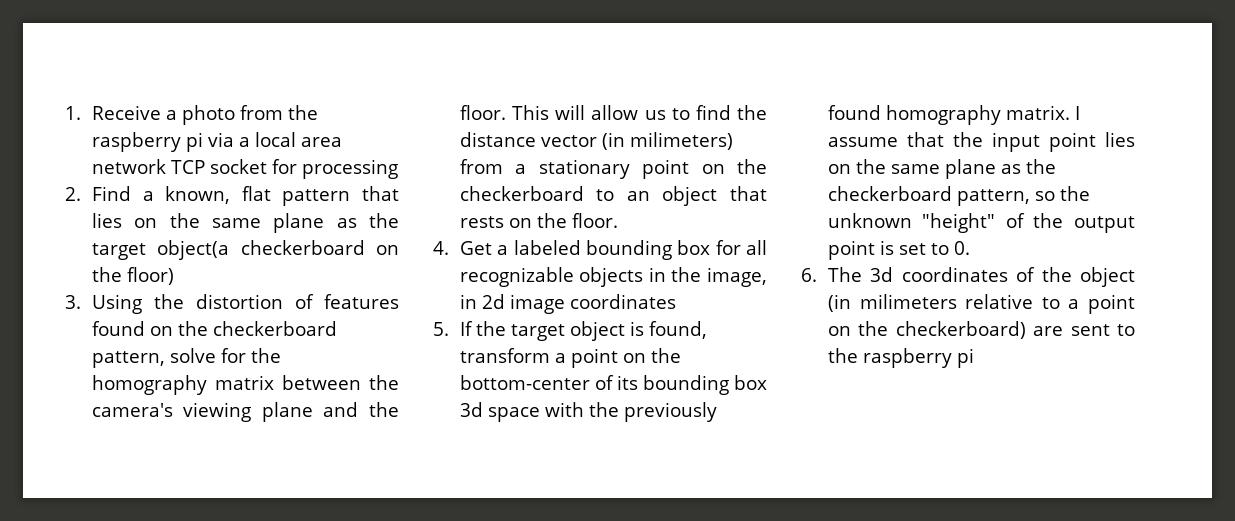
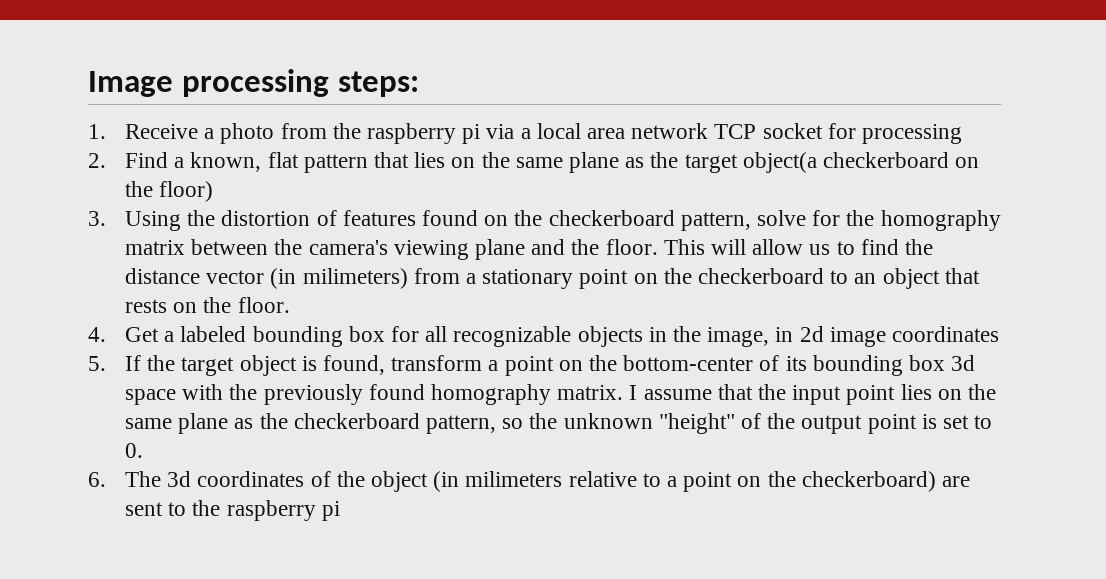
+ Image processing steps:

